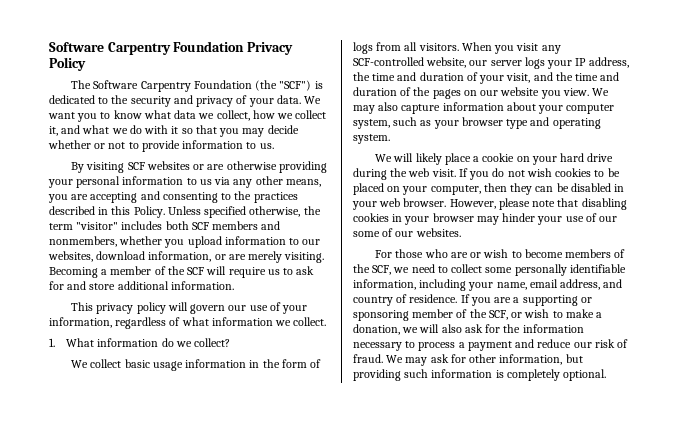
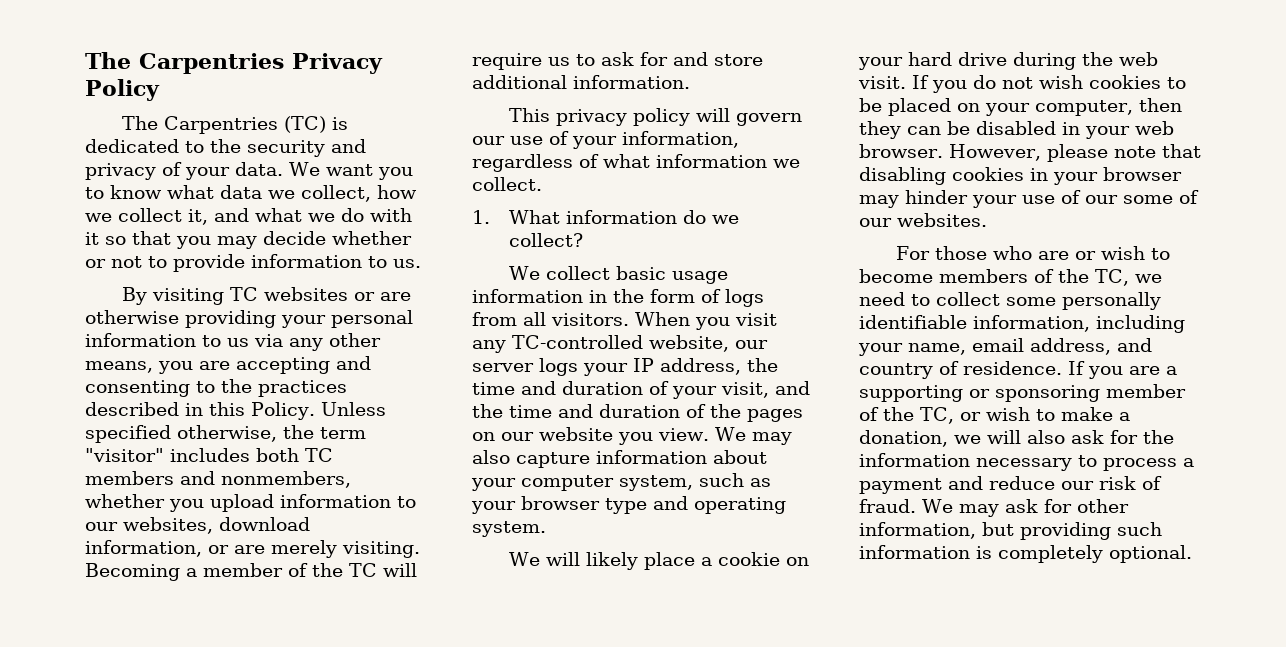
- Software Carpentry Foundation Privacy Policy
+ The Carpentries Privacy Policy
- The Software Carpentry Foundation (the "SCF") is dedicated to the security and privacy of your data.
+ The Carpentries (TC) is dedicated to the security and privacy of your data.
- By visiting SCF websites or are otherwise providing your personal information to us via any other means, you are accepting and consenting to the practices described in this Policy.
+ By visiting TC websites or are otherwise providing your personal information to us via any other means, you are accepting and consenting to the practices described in this Policy.
- Unless specified otherwise, the term "visitor" includes both SCF members and nonmembers, whether you upload information to our websites, download information, or are merely visiting.
+ Unless specified otherwise, the term "visitor" includes both TC members and nonmembers, whether you upload information to our websites, download information, or are merely visiting.
- Becoming a member of the SCF will require us to ask for and store additional information.
+ Becoming a member of the TC will require us to ask for and store additional information.
- When you visit any SCF-controlled website, our server logs your IP address, the time and duration of your visit, and the time and duration of the pages on our website you view.
+ When you visit any TC-controlled website, our server logs your IP address, the time and duration of your visit, and the time and duration of the pages on our website you view.
- For those who are or wish to become members of the SCF, we need to collect some personally identifiable information, including your name, email address, and country of residence.
+ For those who are or wish to become members of the TC, we need to collect some personally identifiable information, including your name, email address, and country of residence.
- If you are a supporting or sponsoring member of the SCF, or wish to make a donation, we will also ask for the information necessary to process a payment and reduce our risk of fraud.
+ If you are a supporting or sponsoring member of the TC, or wish to make a donation, we will also ask for the information necessary to process a payment and reduce our risk of fraud.

